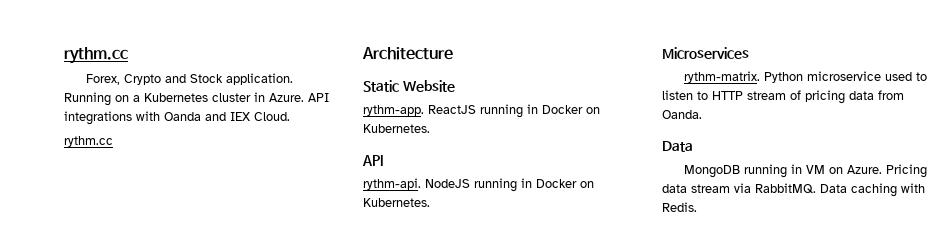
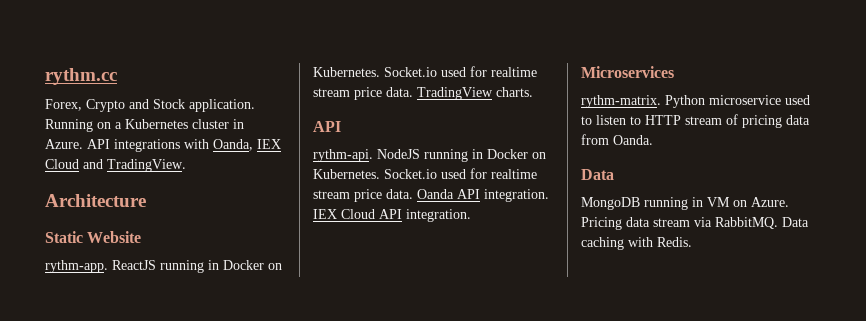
- API integrations with Oanda and IEX Cloud.
- rythm.cc
+ API integrations with Oanda, IEX Cloud and TradingView.
+ Socket.io used for realtime stream price data. TradingView charts.
+ Socket.io used for realtime stream price data. Oanda API integration. IEX Cloud API integration.

